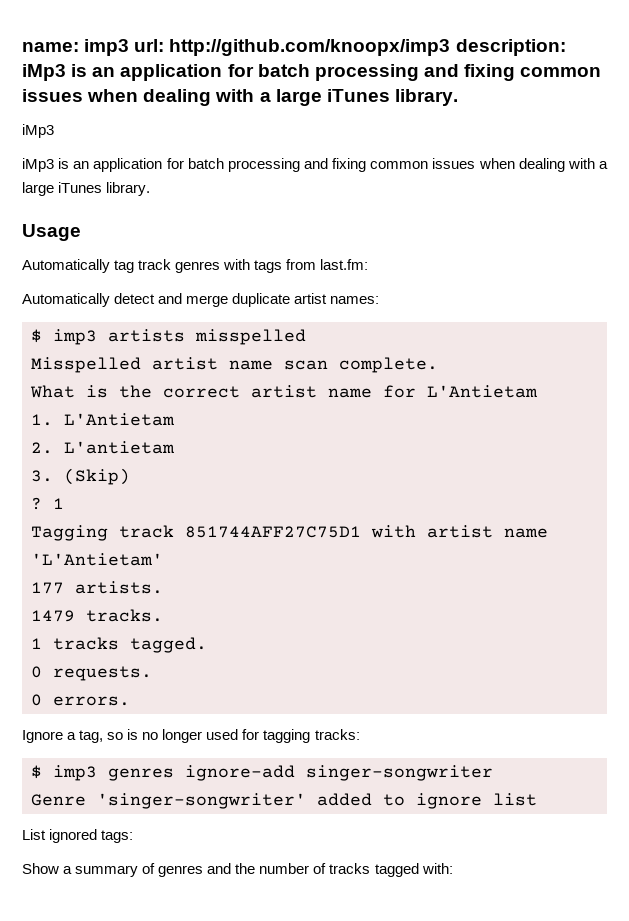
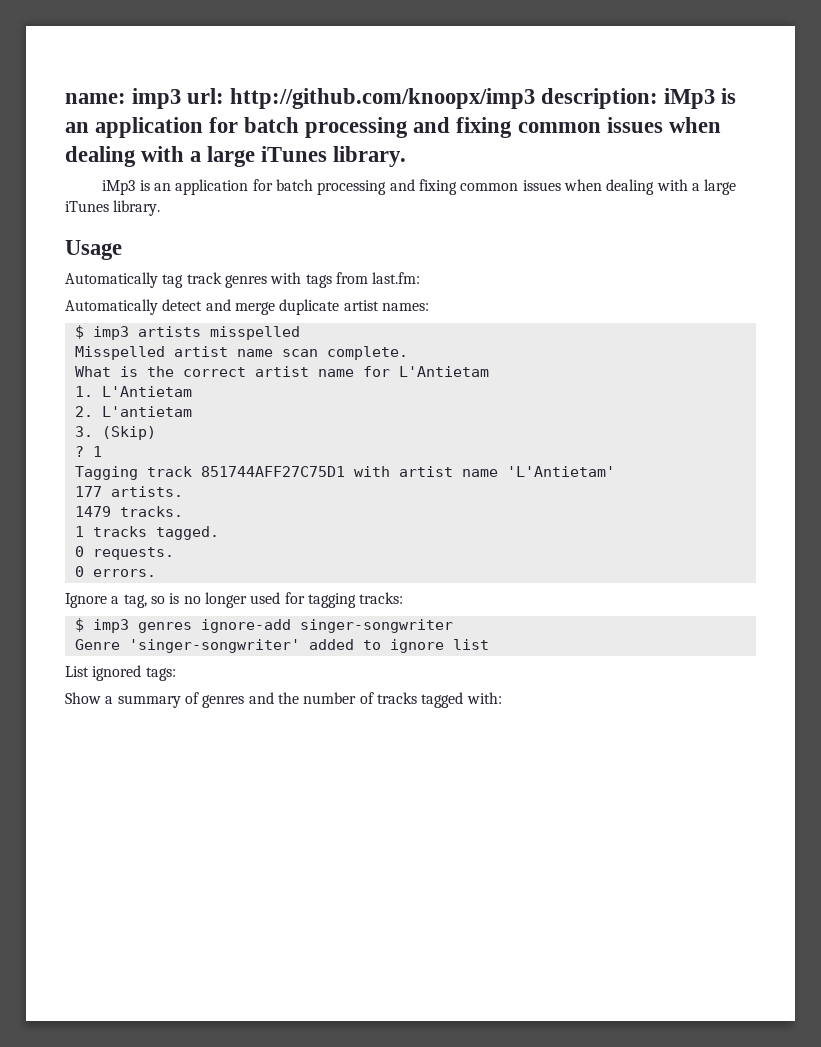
  name: imp3 url: http://github.com/knoopx/imp3 description: iMp3 is an application for batch processing and fixing common issues when dealing with a large iTunes library.
- iMp3

